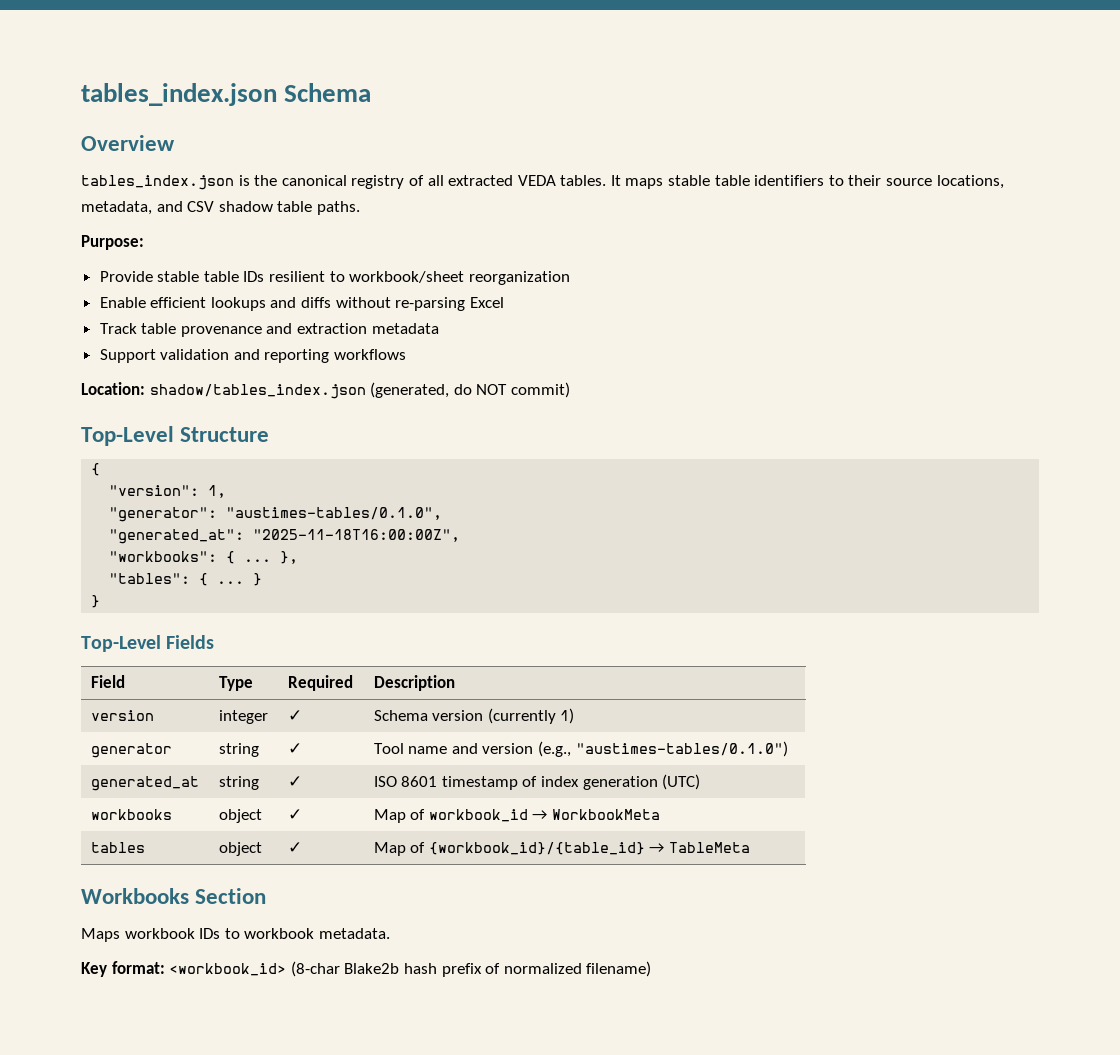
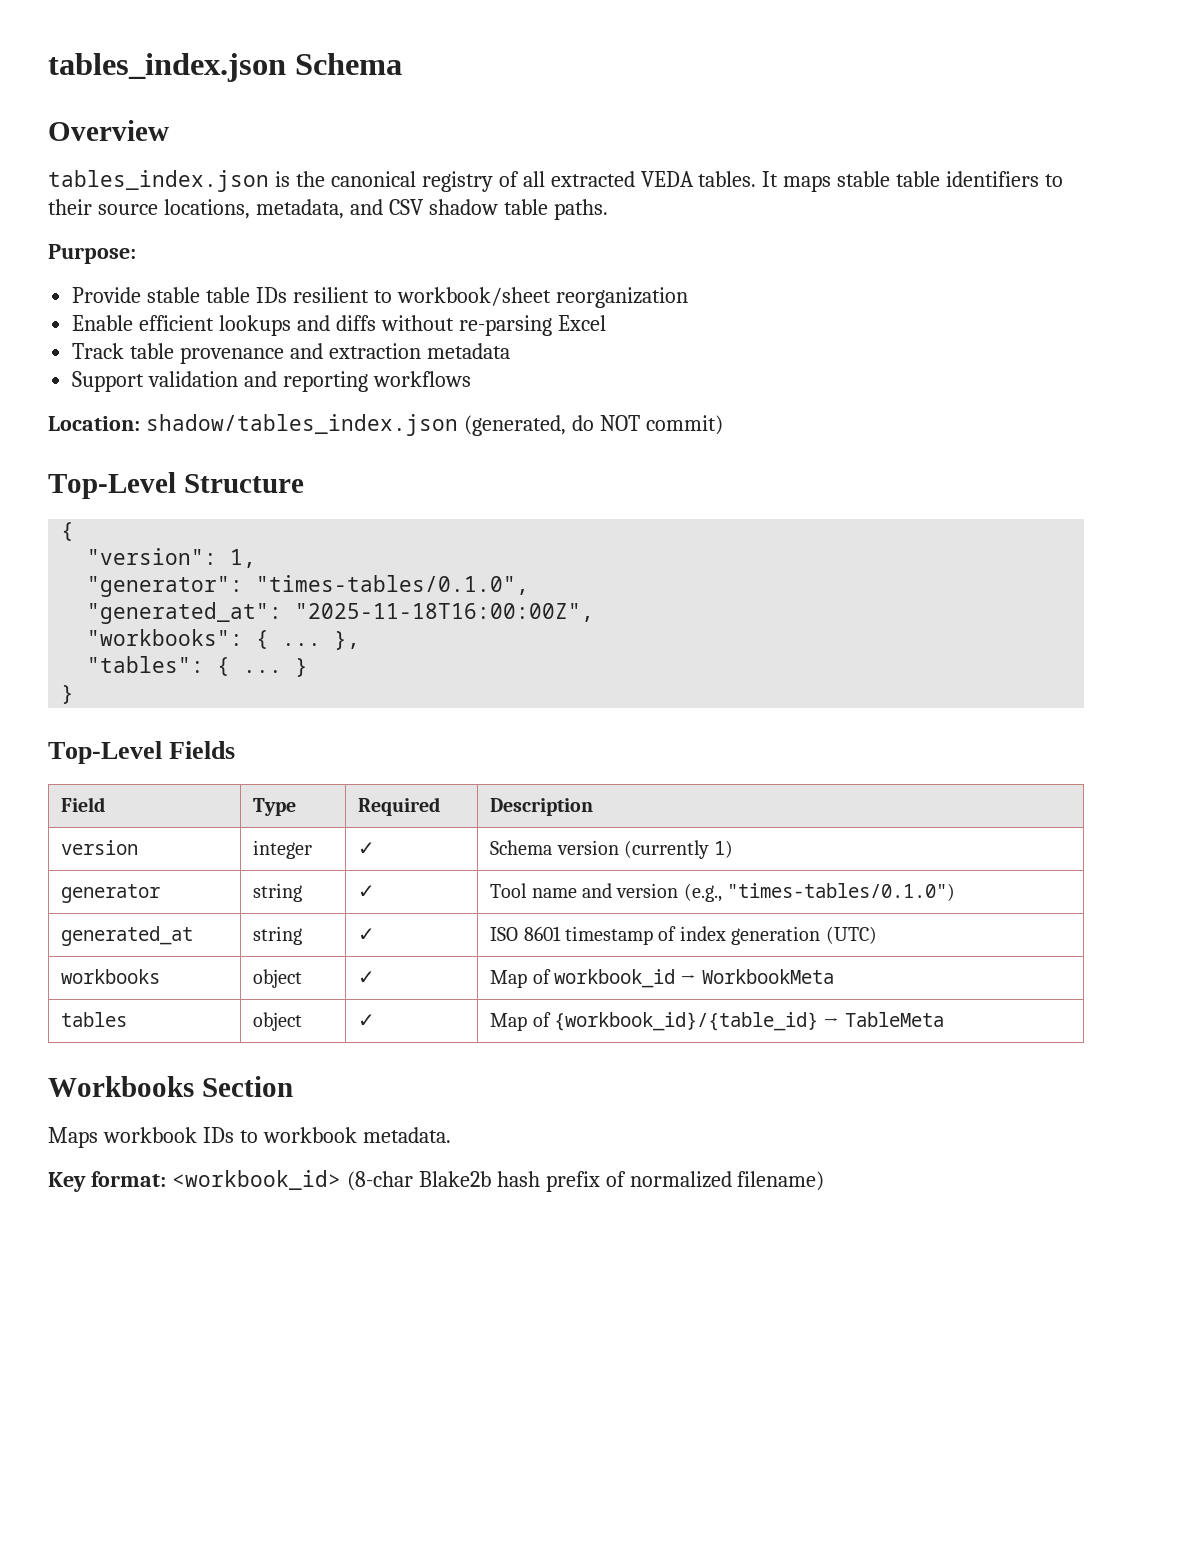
- "generator": "austimes-tables/0.1.0",
+ "generator": "times-tables/0.1.0",
- generator | string | ✓ | Tool name and version (e.g., "austimes-tables/0.1.0")
+ generator | string | ✓ | Tool name and version (e.g., "times-tables/0.1.0")

